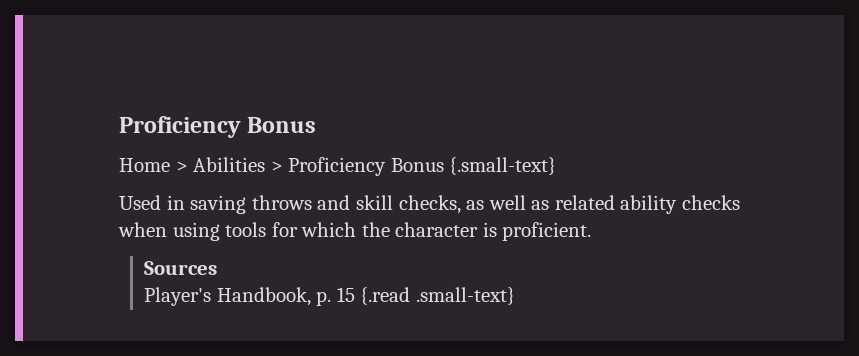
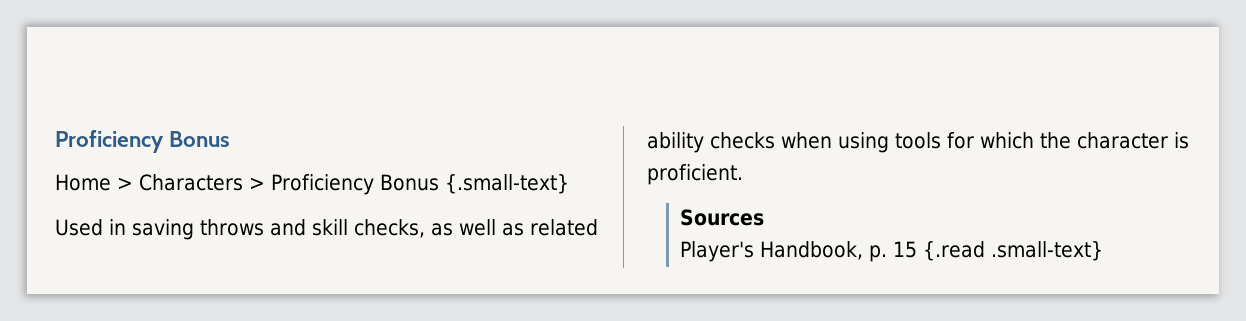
- Home > Abilities > Proficiency Bonus {.small-text}
+ Home > Characters > Proficiency Bonus {.small-text}

